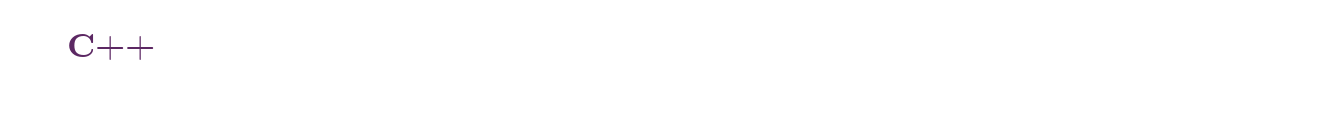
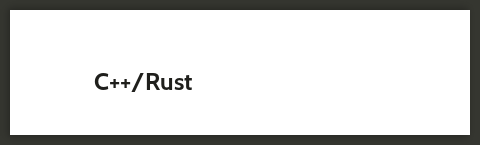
- C++
+ C++/Rust

